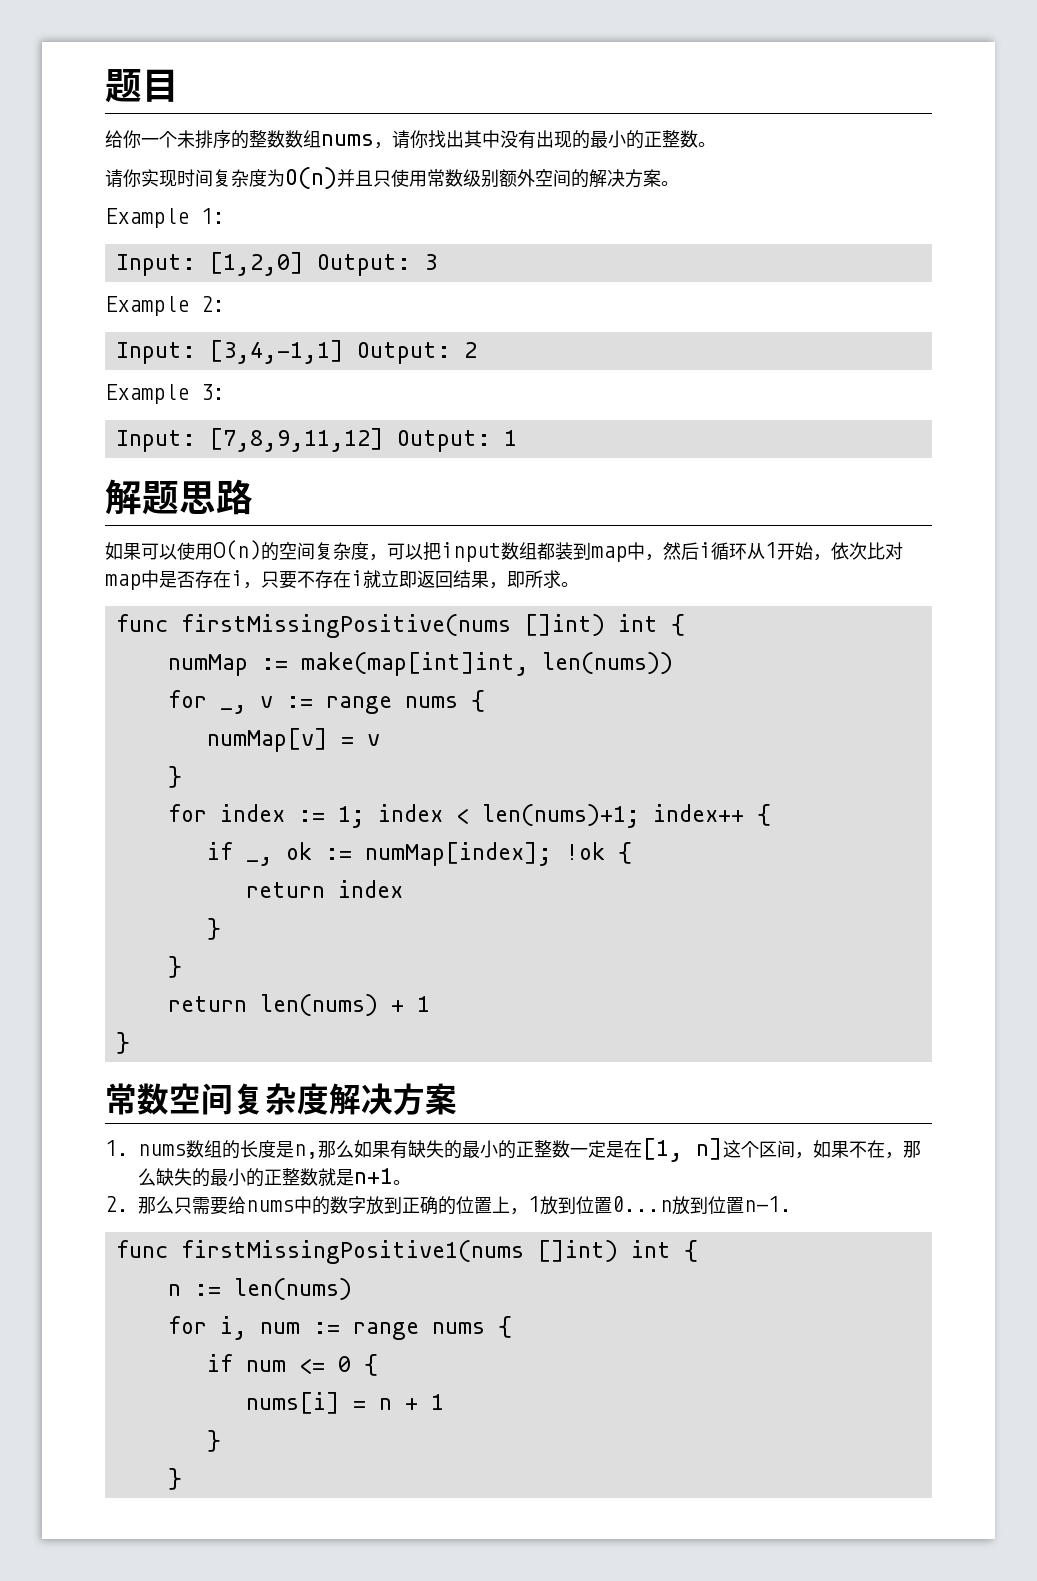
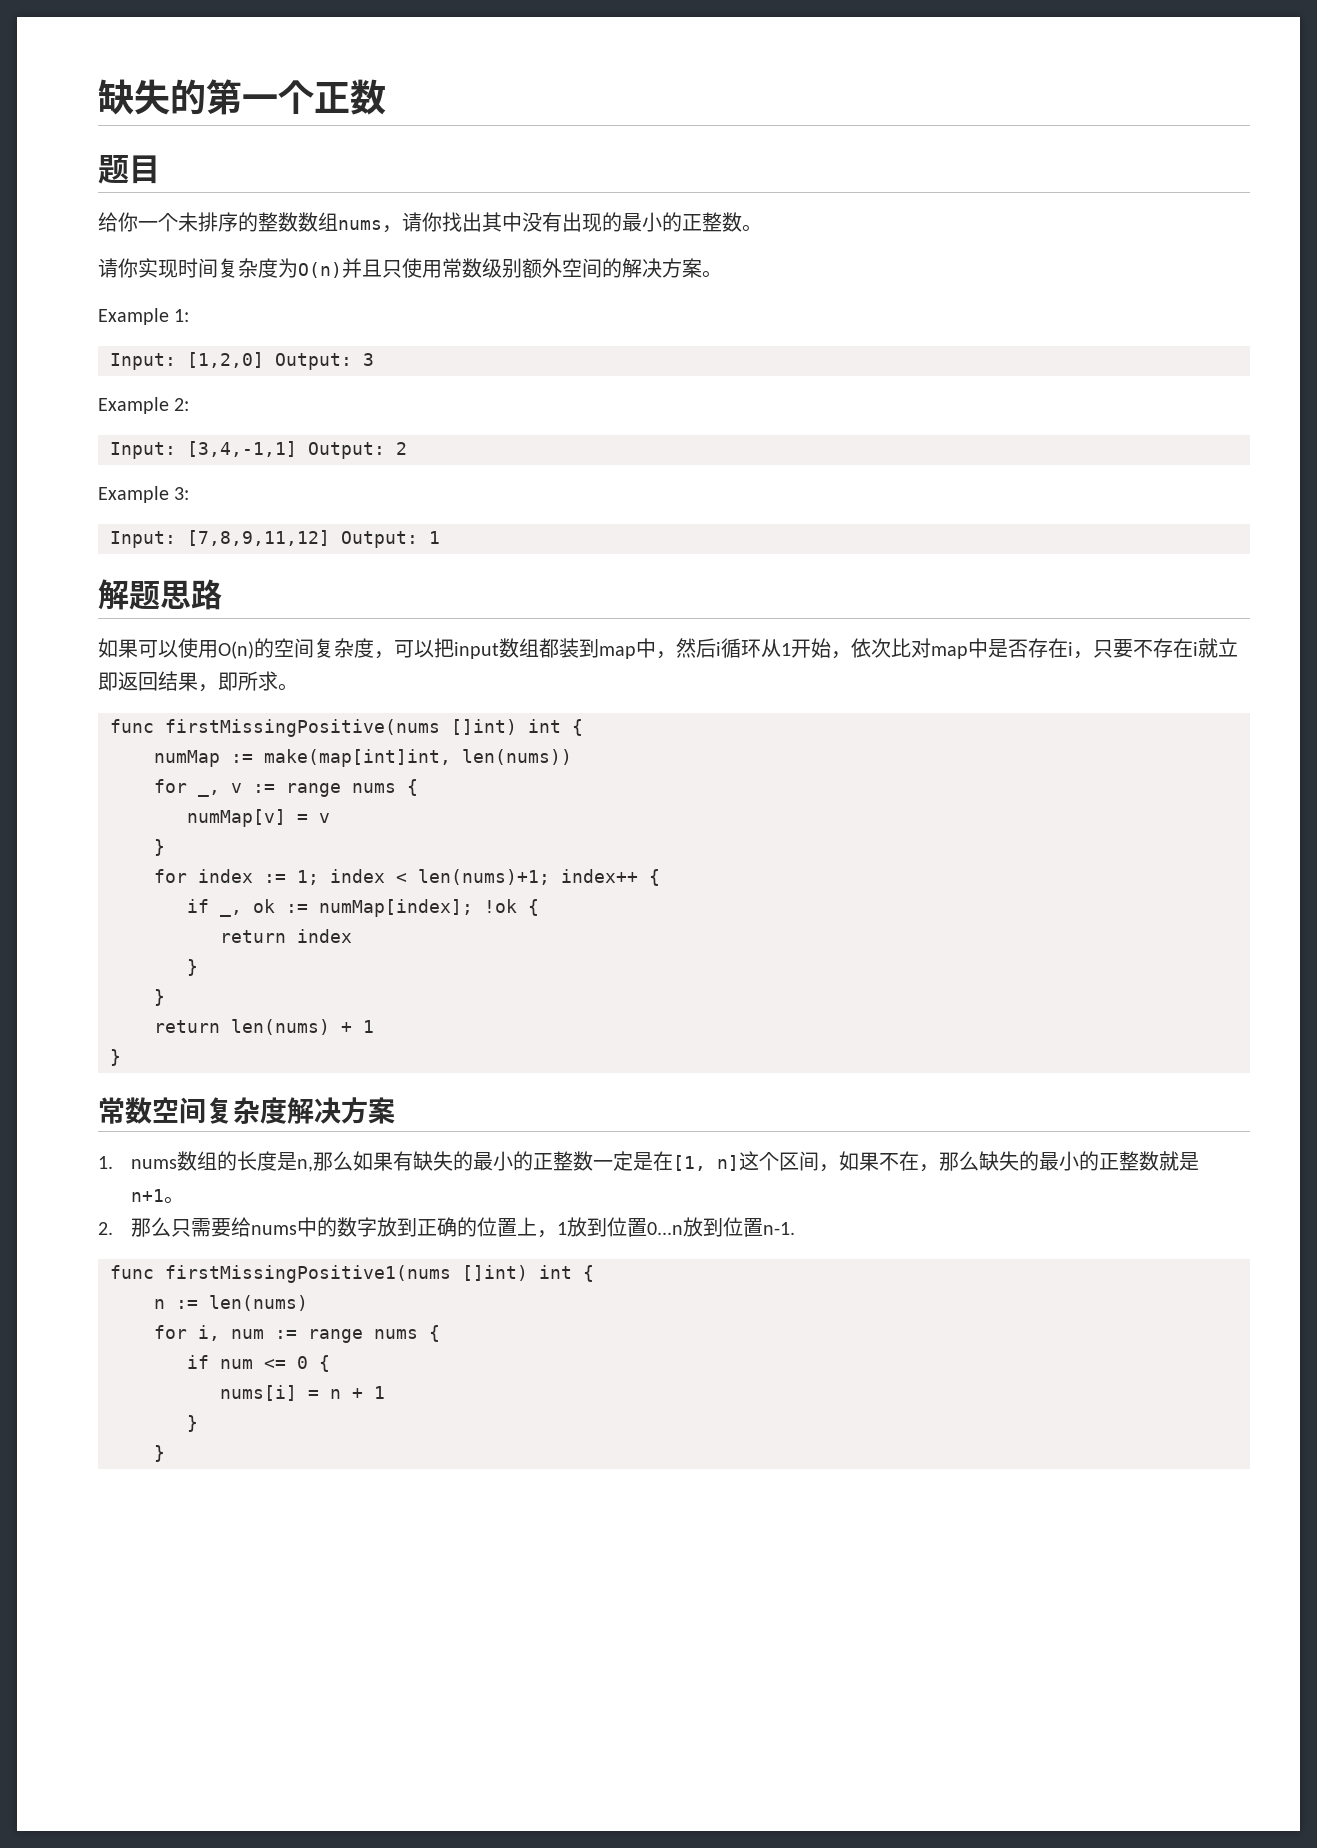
+ 缺失的第一个正数

